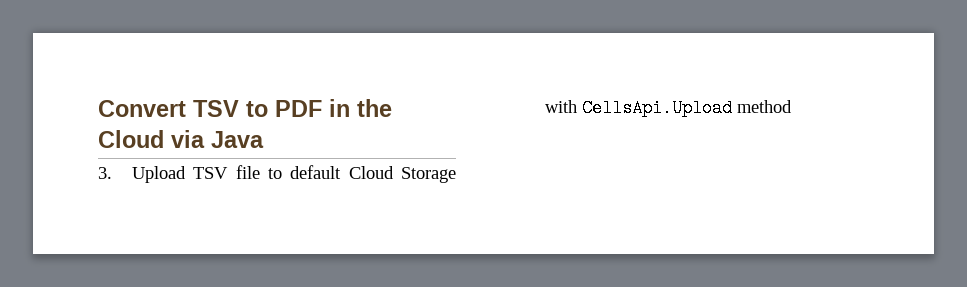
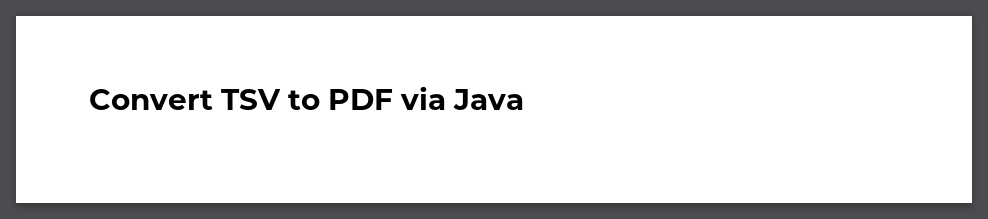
- Convert TSV to PDF in the Cloud via Java
+ Convert TSV to PDF via Java
- 3. Upload TSV file to default Cloud Storage with CellsApi.Upload method

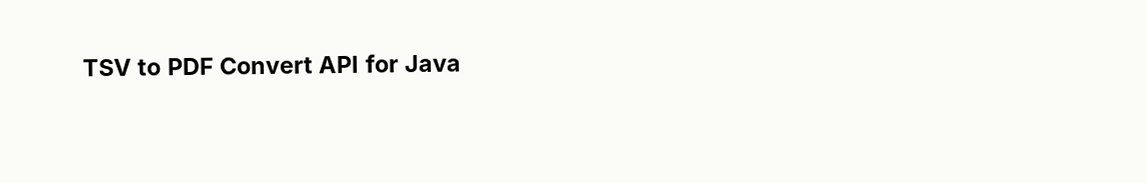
- Convert TSV to PDF via Java
+ TSV to PDF Convert API for Java

